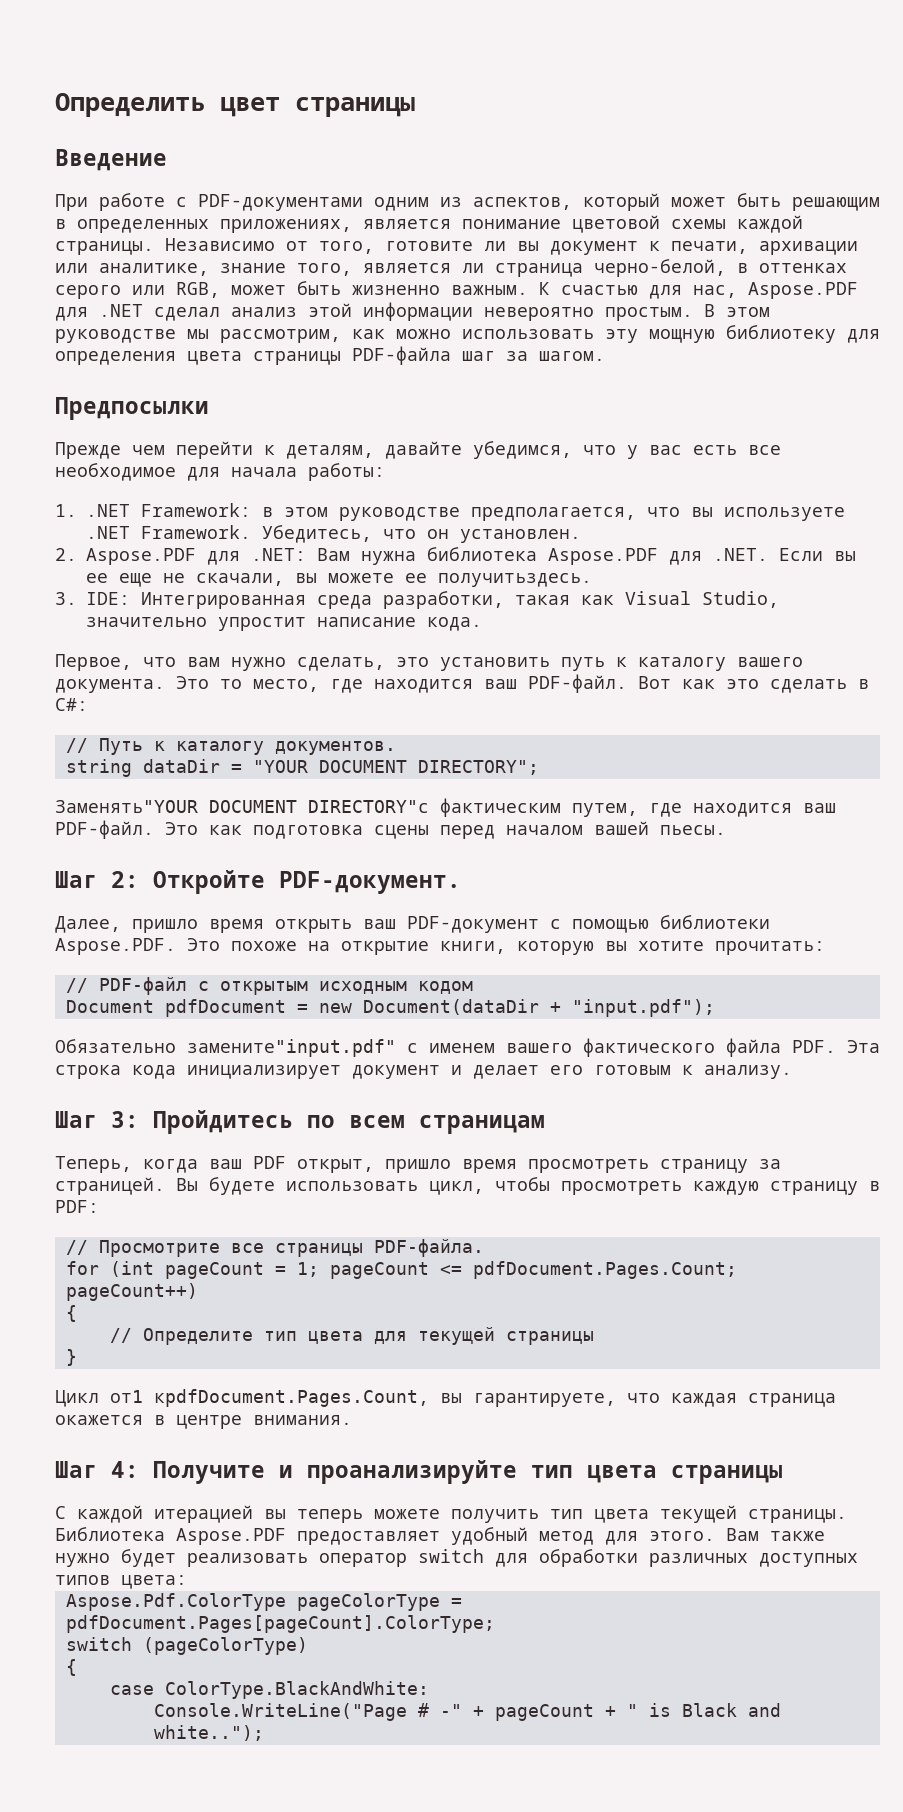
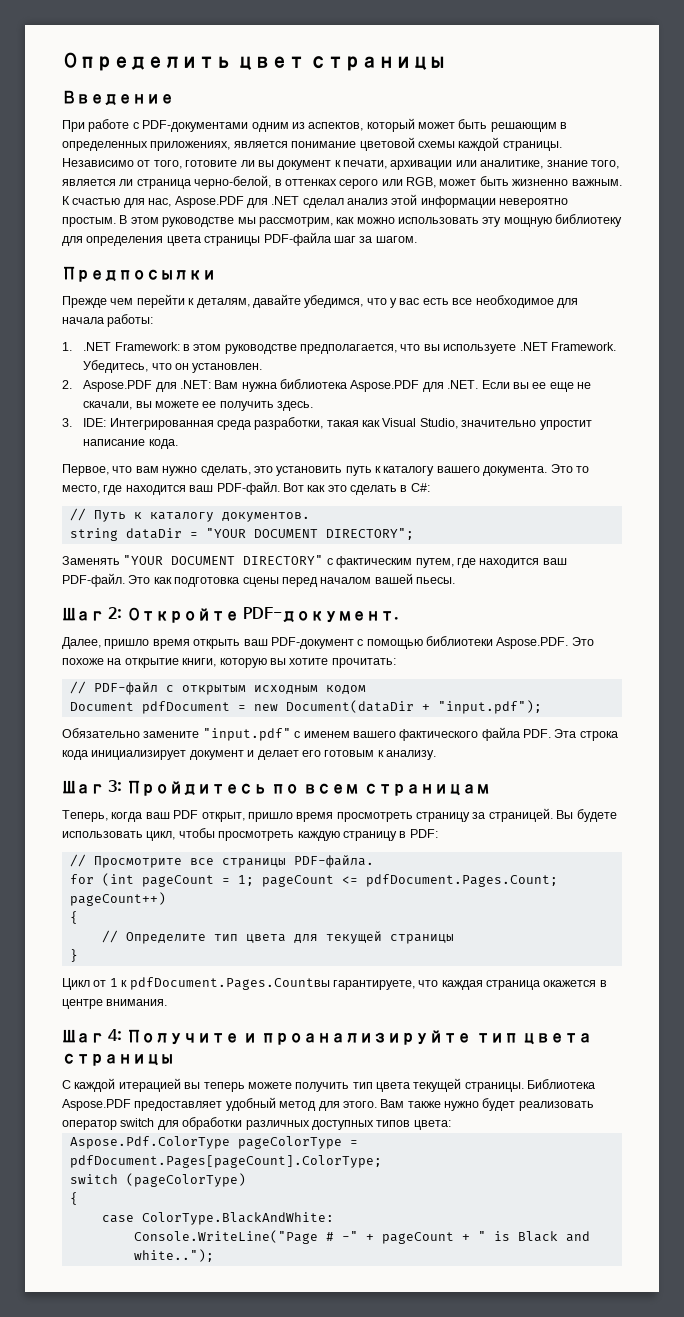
- 2. Aspose.PDF для .NET: Вам нужна библиотека Aspose.PDF для .NET. Если вы ее еще не скачали, вы можете ее получитьздесь.
+ 2. Aspose.PDF для .NET: Вам нужна библиотека Aspose.PDF для .NET. Если вы ее еще не скачали, вы можете ее получить здесь.
- Заменять"YOUR DOCUMENT DIRECTORY"с фактическим путем, где находится ваш PDF-файл.
+ Заменять "YOUR DOCUMENT DIRECTORY" с фактическим путем, где находится ваш PDF-файл.
- Обязательно замените"input.pdf" с именем вашего фактического файла PDF. Эта строка кода инициализирует документ и делает его готовым к анализу.
+ Обязательно замените "input.pdf" с именем вашего фактического файла PDF. Эта строка кода инициализирует документ и делает его готовым к анализу.
- Цикл от1 кpdfDocument.Pages.Count, вы гарантируете, что каждая страница окажется в центре внимания.
+ Цикл от 1 к pdfDocument.Pages.Countвы гарантируете, что каждая страница окажется в центре внимания.

